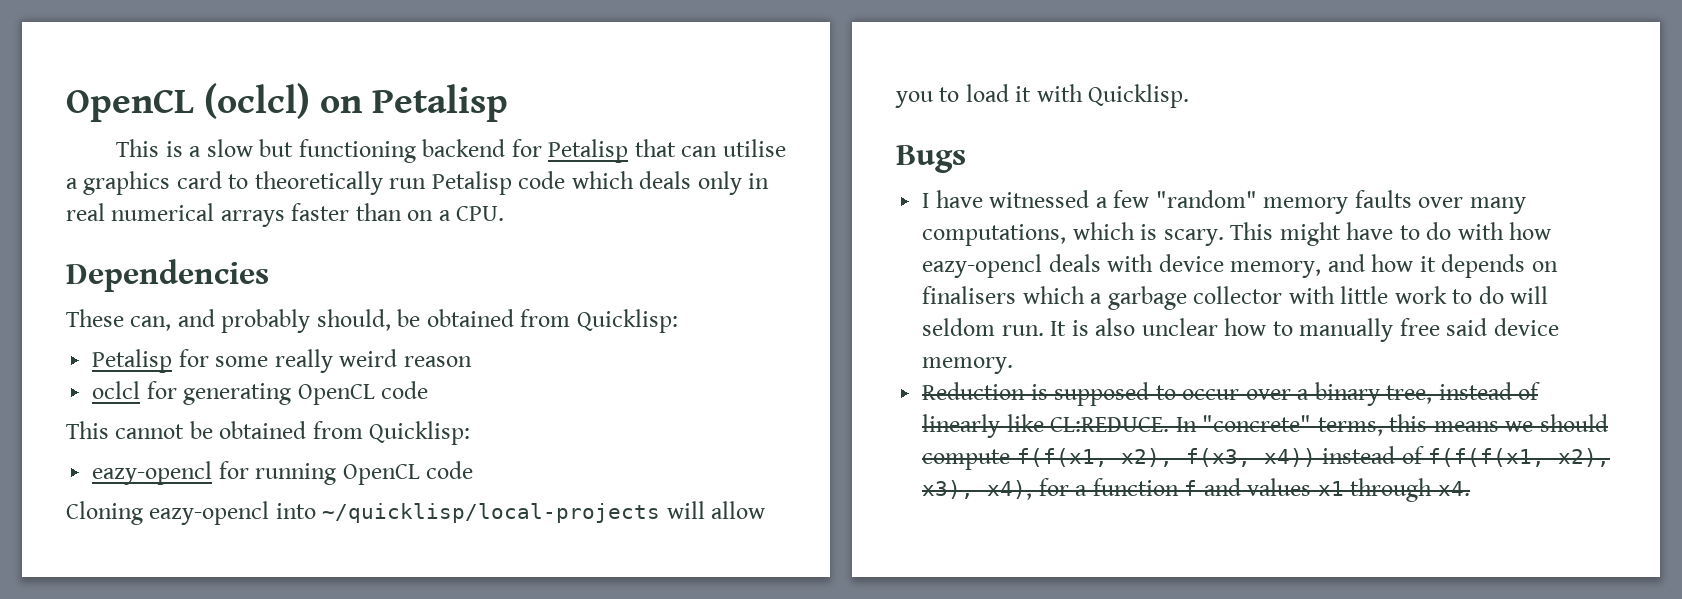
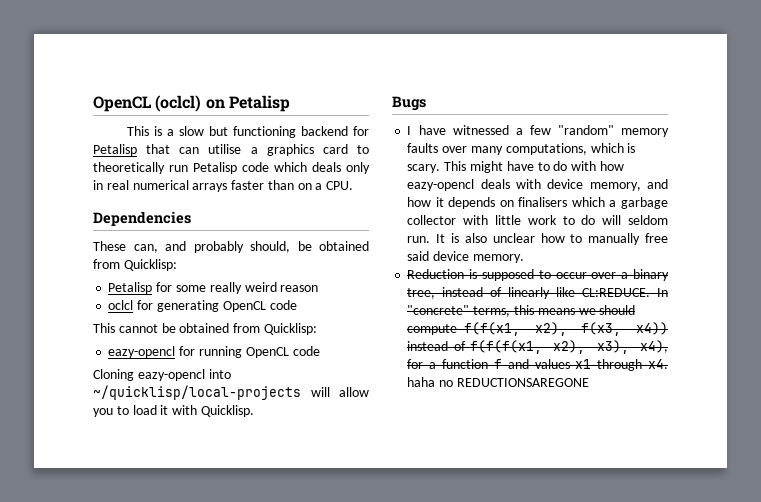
- In "concrete" terms, this means we should compute f(f(x1, x2), f(x3, x4)) instead of f(f(f(x1, x2), x3), x4), for a function f and values x1 through x4.
+ In "concrete" terms, this means we should compute f(f(x1, x2), f(x3, x4)) instead of f(f(f(x1, x2), x3), x4), for a function f and values x1 through x4. haha no REDUCTIONSAREGONE

